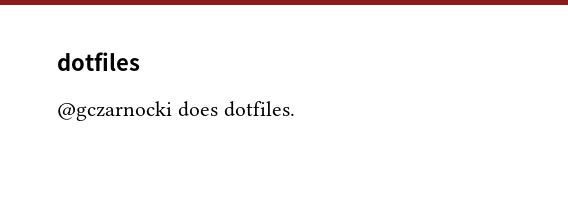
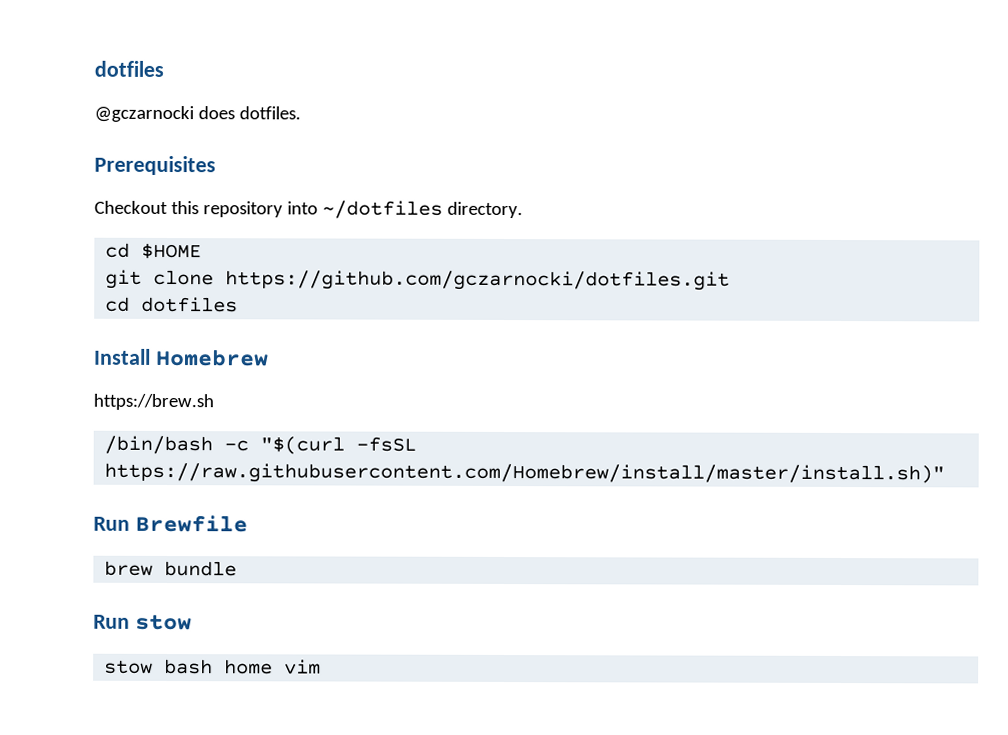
+ Prerequisites
+ Checkout this repository into ~/dotfiles directory.
+ cd $HOME
+ git clone https://github.com/gczarnocki/dotfiles.git
+ cd dotfiles
+ Install Homebrew
+ https://brew.sh
+ /bin/bash -c "$(curl -fsSL https://raw.githubusercontent.com/Homebrew/install/master/install.sh)"
+ Run Brewfile
+ brew bundle
+ Run stow
+ stow bash home vim

